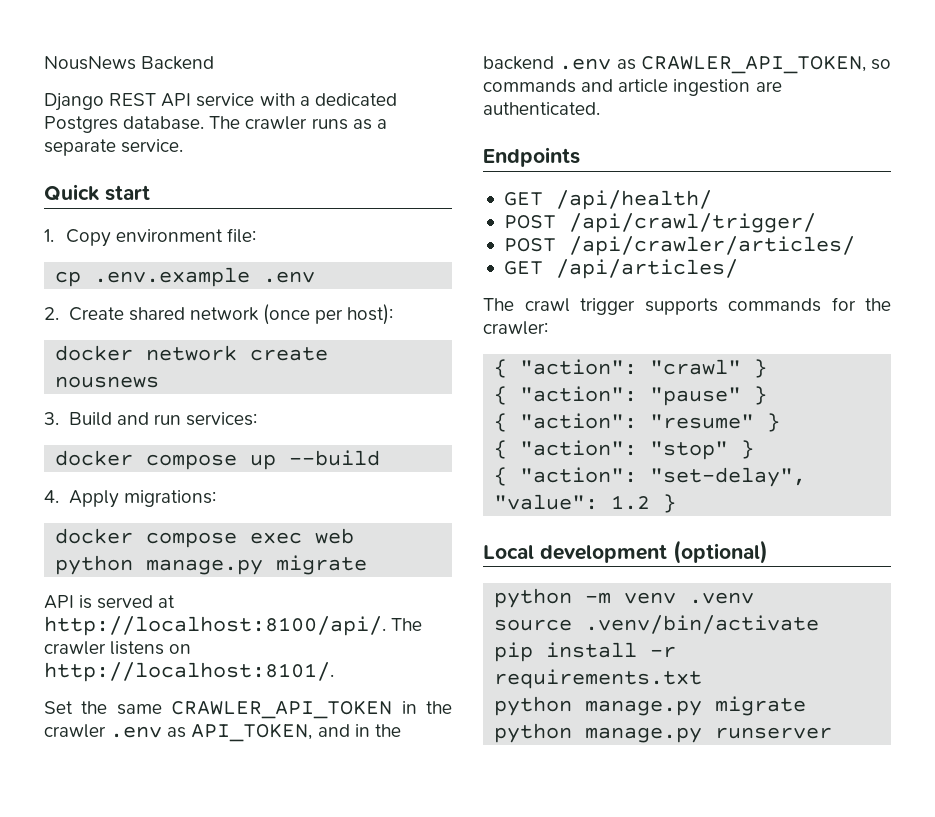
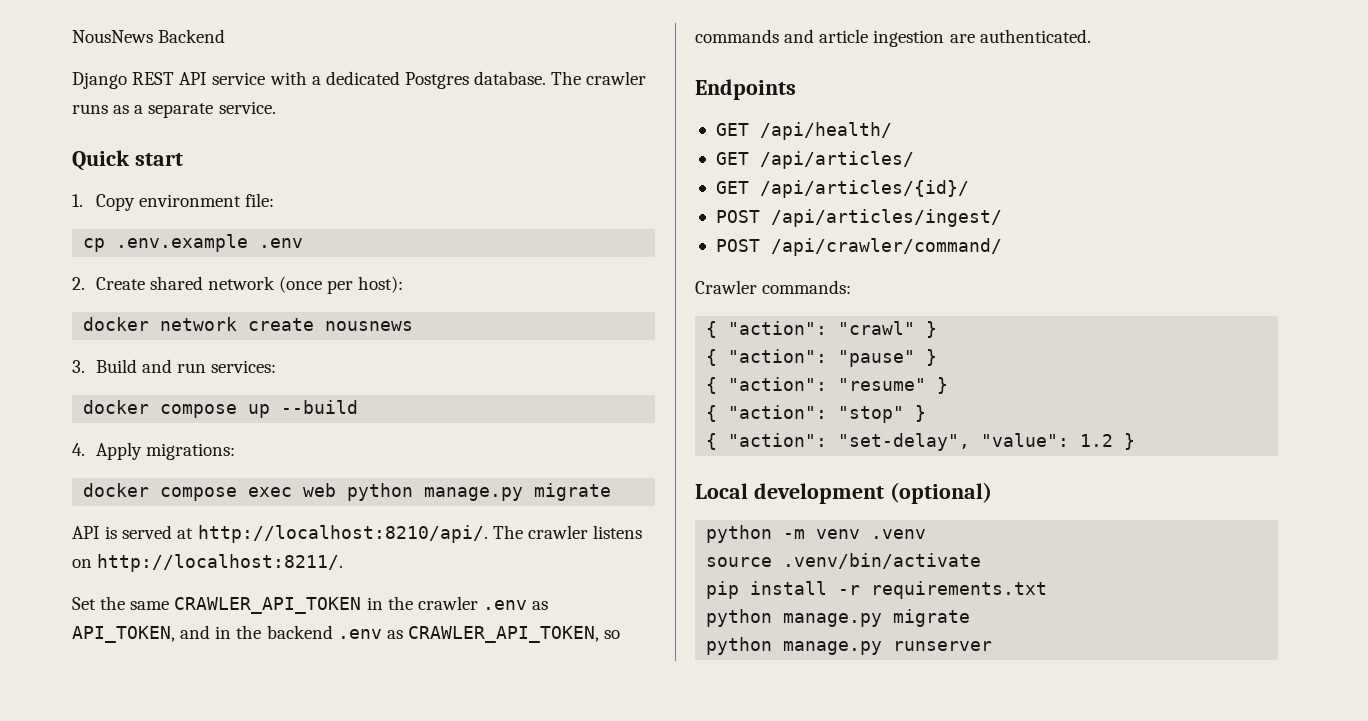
- API is served at http://localhost:8100/api/.
+ API is served at http://localhost:8210/api/.
- The crawler listens on http://localhost:8101/.
+ The crawler listens on http://localhost:8211/.
- POST /api/crawl/trigger/
- POST /api/crawler/articles/
  GET /api/articles/
- The crawl trigger supports commands for the crawler:
+ GET /api/articles/{id}/
+ POST /api/articles/ingest/
+ POST /api/crawler/command/
+ Crawler commands:

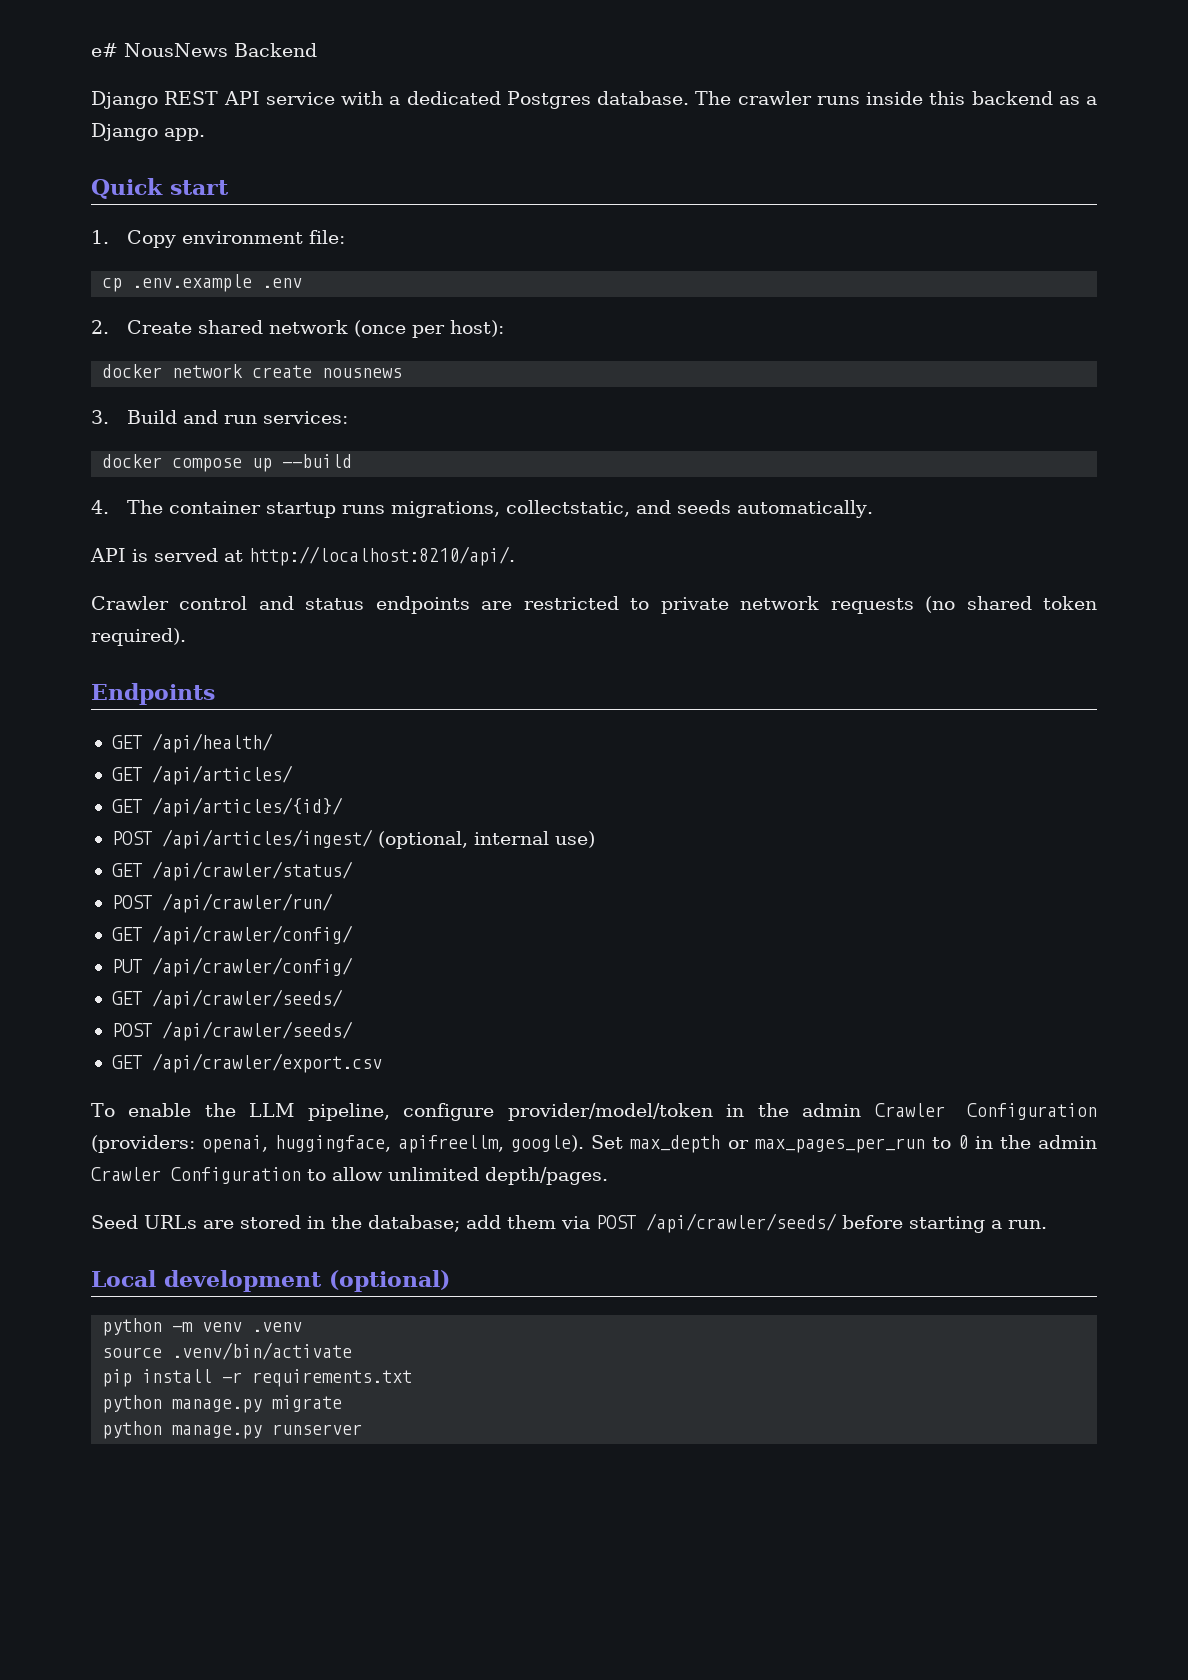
- NousNews Backend
+ e# NousNews Backend
- The crawler runs as a separate service.
+ The crawler runs inside this backend as a Django app.
- 4. Apply migrations:
- docker compose exec web python manage.py migrate
+ 4. The container startup runs migrations, collectstatic, and seeds automatically.
- API is served at http://localhost:8210/api/. The crawler listens on http://localhost:8211/.
- Set the same CRAWLER_API_TOKEN in the crawler .env as API_TOKEN, and in the backend .env as CRAWLER_API_TOKEN, so commands and article ingestion are authenticated.
+ API is served at http://localhost:8210/api/.
+ Crawler control and status endpoints are restricted to private network requests (no shared token required).
- POST /api/articles/ingest/
- POST /api/crawler/command/
- Crawler commands:
- { "action": "crawl" }
- { "action": "pause" }
- { "action": "resume" }
- { "action": "stop" }
- { "action": "set-delay", "value": 1.2 }
+ POST /api/articles/ingest/ (optional, internal use)
+ GET /api/crawler/status/
+ POST /api/crawler/run/
+ GET /api/crawler/config/
+ PUT /api/crawler/config/
+ GET /api/crawler/seeds/
+ POST /api/crawler/seeds/
+ GET /api/crawler/export.csv
+ To enable the LLM pipeline, configure provider/model/token in the admin Crawler Configuration (providers: openai, huggingface, apifreellm, google). Set max_depth or max_pages_per_run to 0 in the admin Crawler Configuration to allow unlimited depth/pages.
+ Seed URLs are stored in the database; add them via POST /api/crawler/seeds/ before starting a run.

